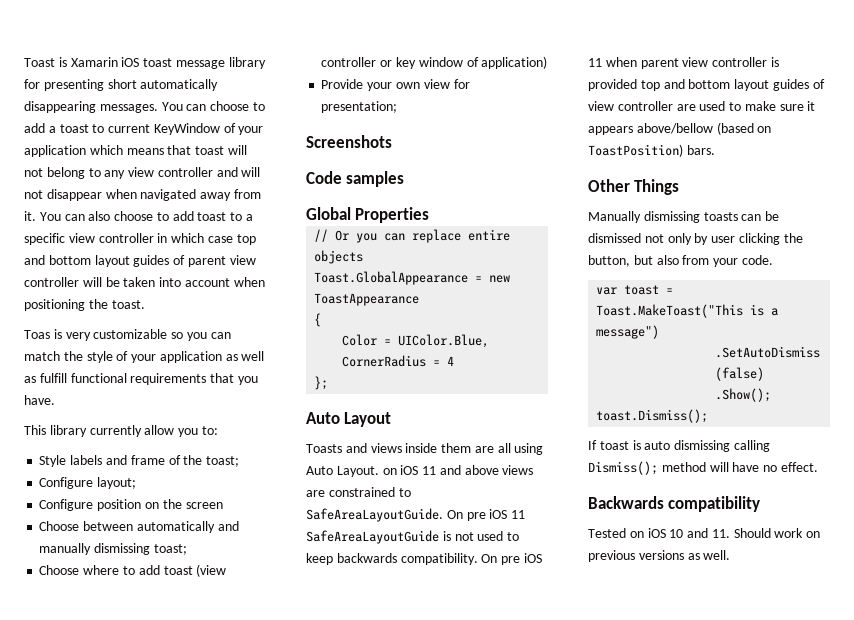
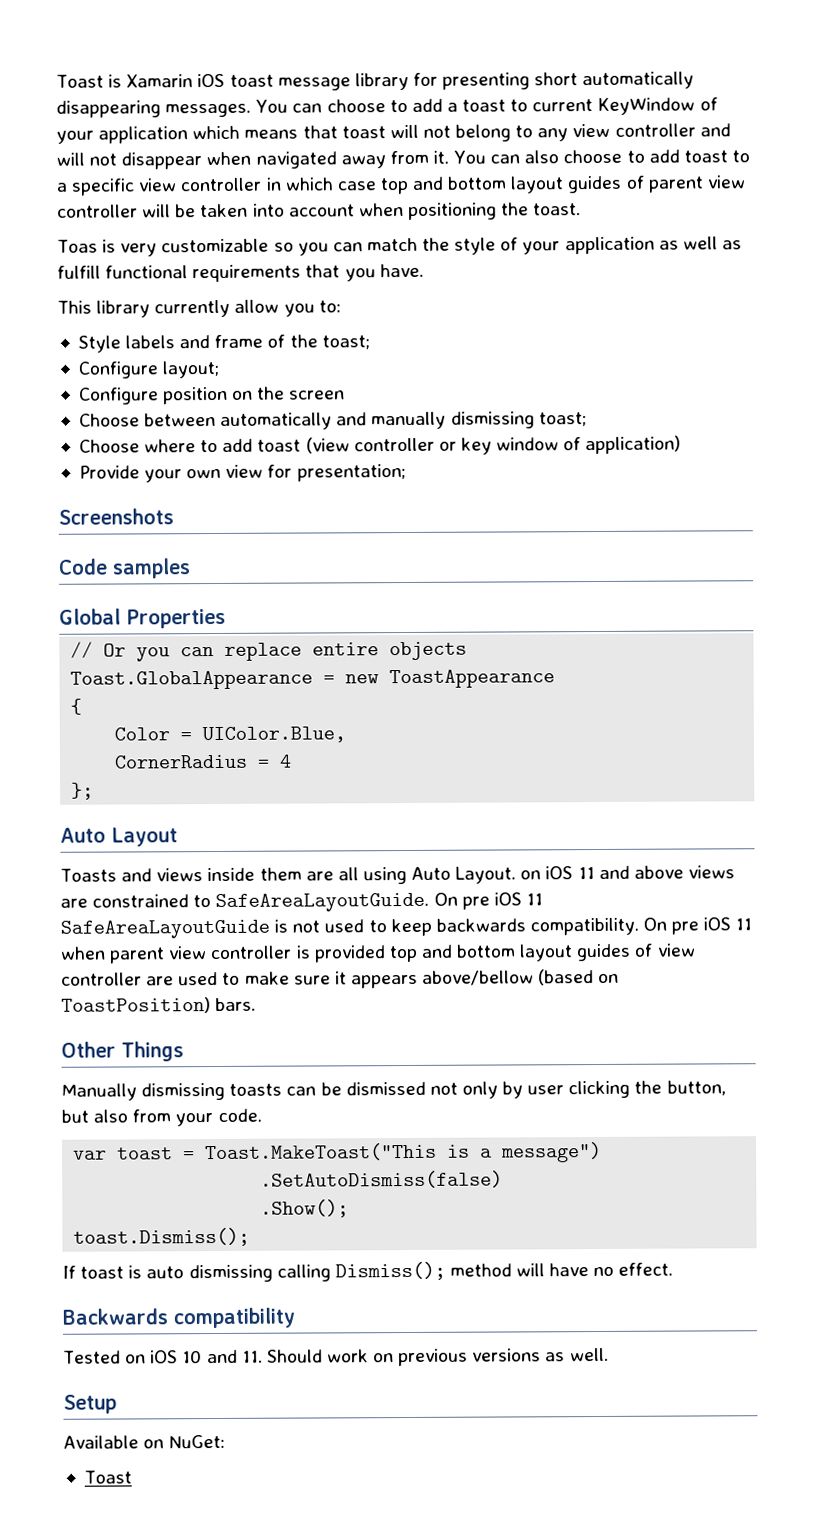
+ Setup
+ Available on NuGet:
+ Toast

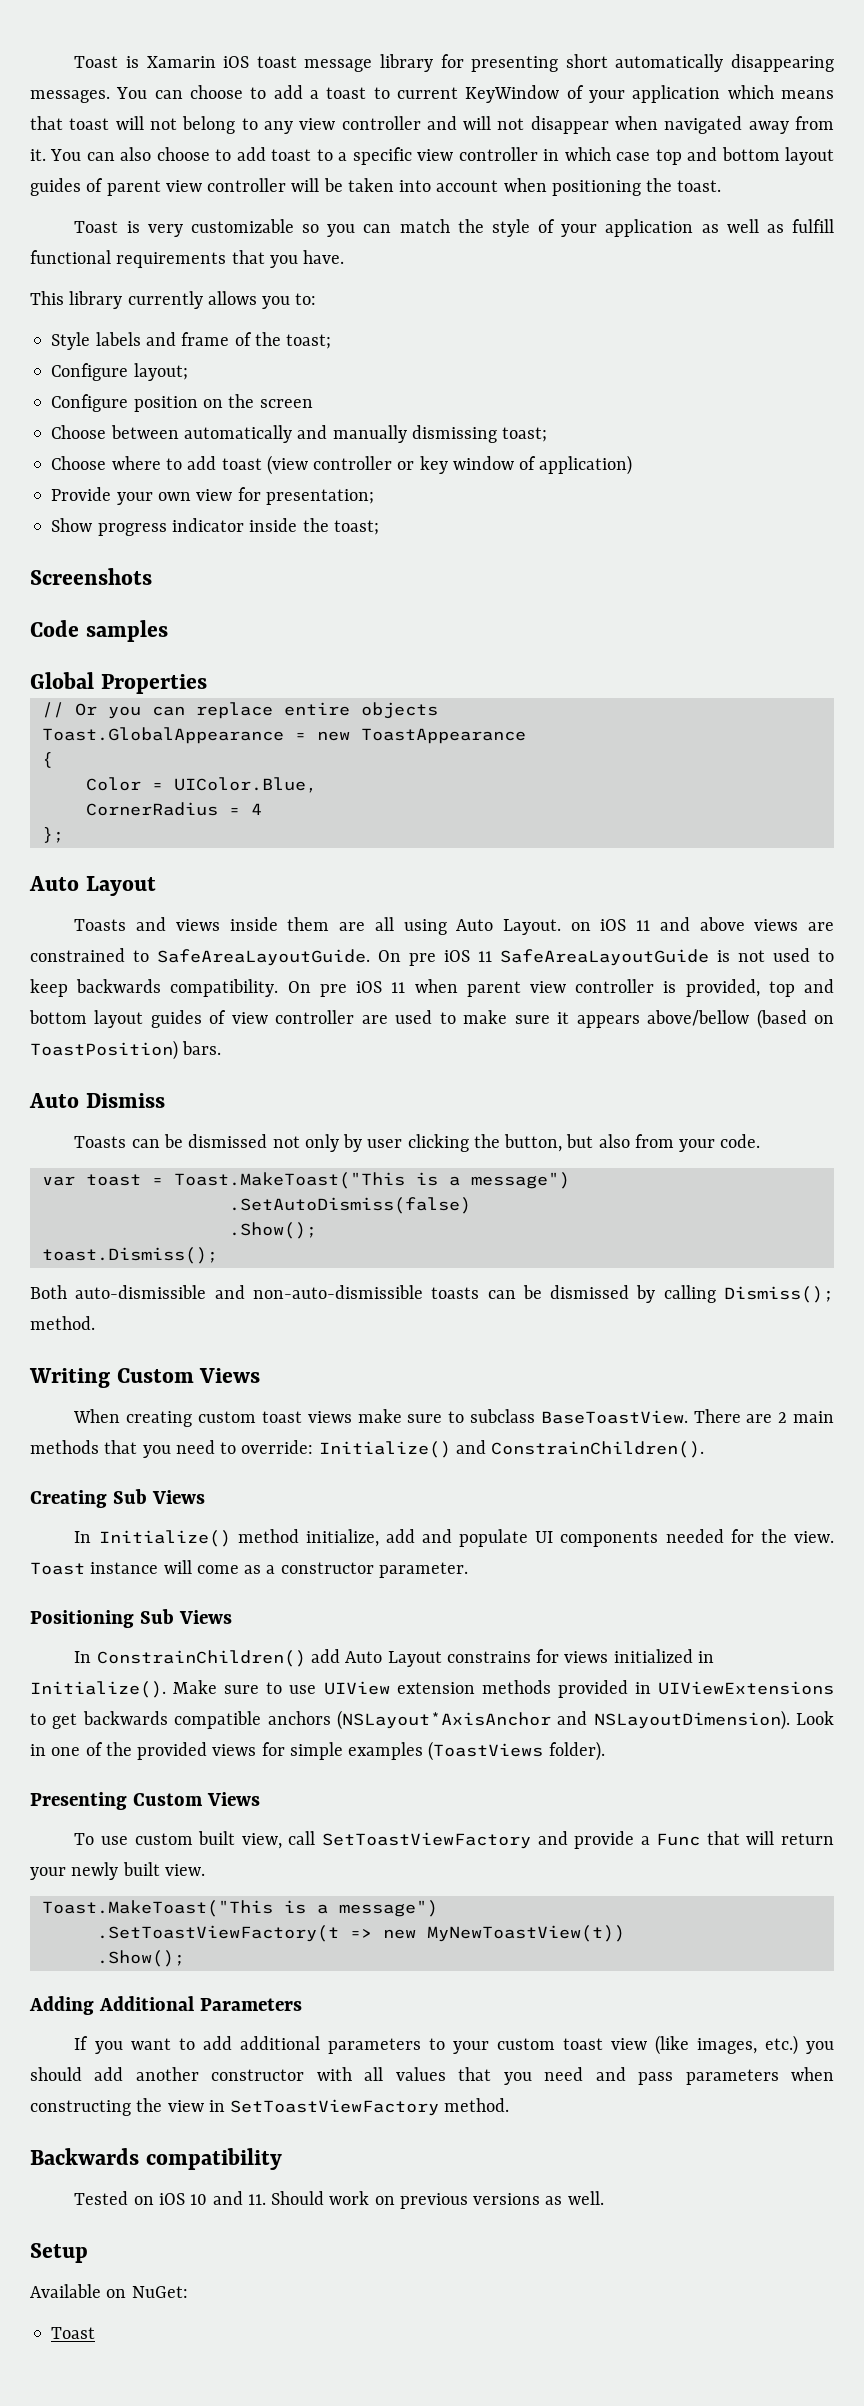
- Toas is very customizable so you can match the style of your application as well as fulfill functional requirements that you have.
+ Toast is very customizable so you can match the style of your application as well as fulfill functional requirements that you have.
- This library currently allow you to:
+ This library currently allows you to:
+ Show progress indicator inside the toast;
- On pre iOS 11 when parent view controller is provided top and bottom layout guides of view controller are used to make sure it appears above/bellow (based on ToastPosition) bars.
+ On pre iOS 11 when parent view controller is provided, top and bottom layout guides of view controller are used to make sure it appears above/bellow (based on ToastPosition) bars.
- Other Things
- Manually dismissing toasts can be dismissed not only by user clicking the button, but also from your code.
+ Auto Dismiss
+ Toasts can be dismissed not only by user clicking the button, but also from your code.
- If toast is auto dismissing calling Dismiss(); method will have no effect.
+ Both auto-dismissible and non-auto-dismissible toasts can be dismissed by calling Dismiss(); method.
+ Writing Custom Views
+ When creating custom toast views make sure to subclass BaseToastView. There are 2 main methods that you need to override: Initialize() and ConstrainChildren().
+ Creating Sub Views
+ In Initialize() method initialize, add and populate UI components needed for the view. Toast instance will come as a constructor parameter.
+ Positioning Sub Views
+ In ConstrainChildren() add Auto Layout constrains for views initialized in Initialize(). Make sure to use UIView extension methods provided in UIViewExtensions to get backwards compatible anchors (NSLayout*AxisAnchor and NSLayoutDimension). Look in one of the provided views for simple examples (ToastViews folder).
+ Presenting Custom Views
+ To use custom built view, call SetToastViewFactory and provide a Func that will return your newly built view.
+ Toast.MakeToast("This is a message")
+ .SetToastViewFactory(t => new MyNewToastView(t))
+ .Show();
+ Adding Additional Parameters
+ If you want to add additional parameters to your custom toast view (like images, etc.) you should add another constructor with all values that you need and pass parameters when constructing the view in SetToastViewFactory method.

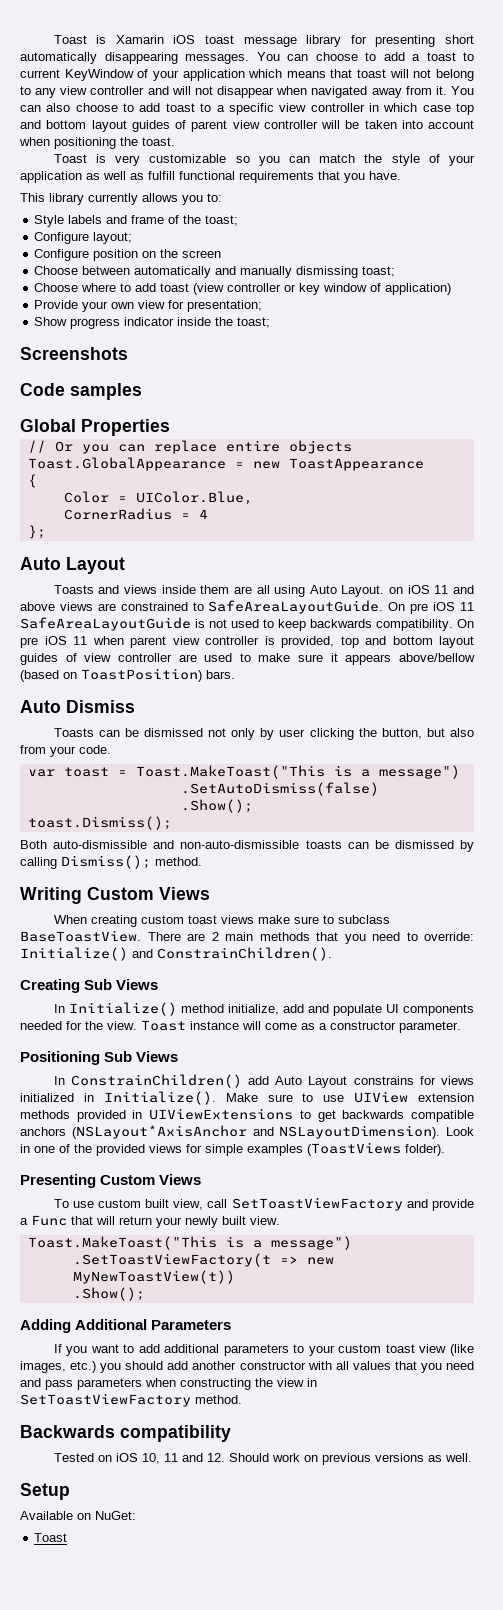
- Tested on iOS 10 and 11. Should work on previous versions as well.
+ Tested on iOS 10, 11 and 12. Should work on previous versions as well.

